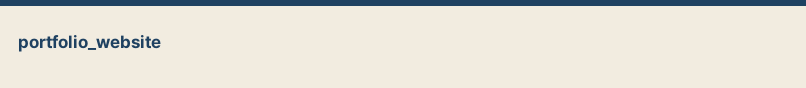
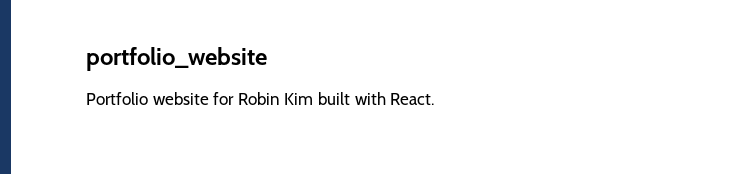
+ Portfolio website for Robin Kim built with React.

